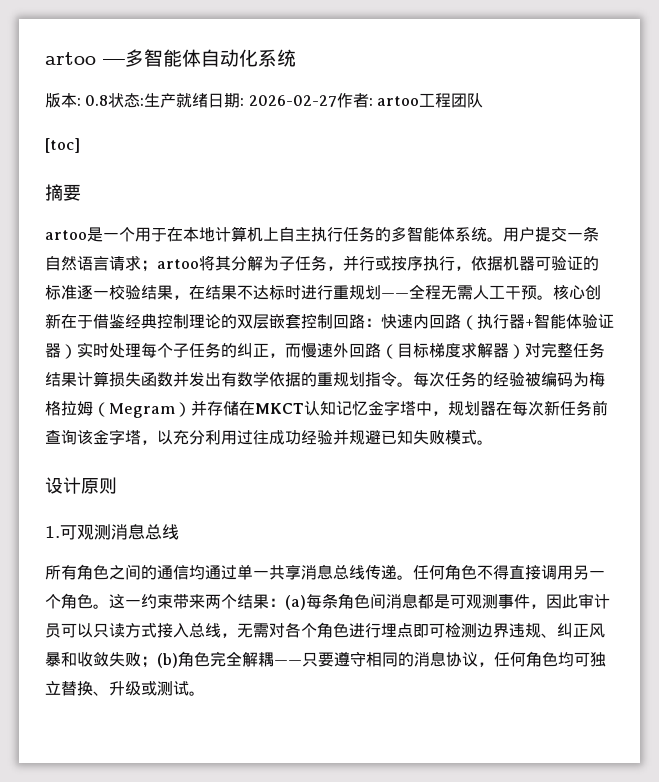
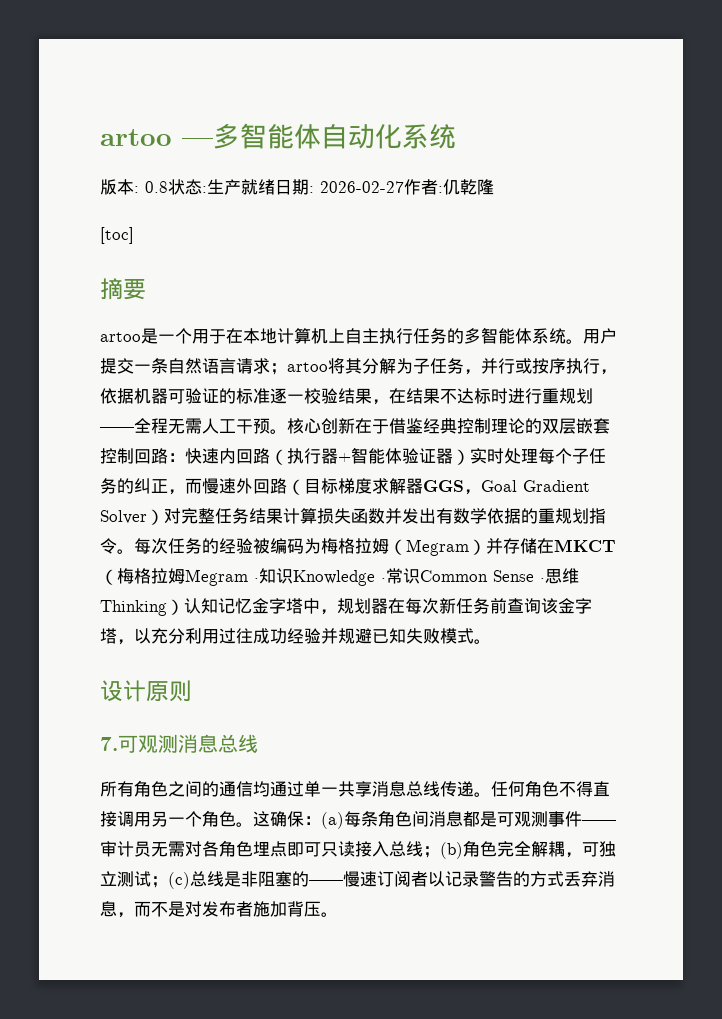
- 版本: 0.8状态:生产就绪日期: 2026-02-27作者: artoo工程团队
+ 版本: 0.8状态:生产就绪日期: 2026-02-27作者:仉乾隆
- 核心创新在于借鉴经典控制理论的双层嵌套控制回路：快速内回路（执行器+智能体验证器）实时处理每个子任务的纠正，而慢速外回路（目标梯度求解器）对完整任务结果计算损失函数并发出有数学依据的重规划指令。
+ 核心创新在于借鉴经典控制理论的双层嵌套控制回路：快速内回路（执行器+智能体验证器）实时处理每个子任务的纠正，而慢速外回路（目标梯度求解器GGS，Goal Gradient Solver）对完整任务结果计算损失函数并发出有数学依据的重规划指令。
- 每次任务的经验被编码为梅格拉姆（Megram）并存储在MKCT认知记忆金字塔中，规划器在每次新任务前查询该金字塔，以充分利用过往成功经验并规避已知失败模式。
+ 每次任务的经验被编码为梅格拉姆（Megram）并存储在MKCT（梅格拉姆Megram ·知识Knowledge ·常识Common Sense ·思维Thinking）认知记忆金字塔中，规划器在每次新任务前查询该金字塔，以充分利用过往成功经验并规避已知失败模式。
- 1.可观测消息总线
+ 7.可观测消息总线
- 这一约束带来两个结果：(a)每条角色间消息都是可观测事件，因此审计员可以只读方式接入总线，无需对各个角色进行埋点即可检测边界违规、纠正风暴和收敛失败；(b)角色完全解耦——只要遵守相同的消息协议，任何角色均可独立替换、升级或测试。
+ 这确保：(a)每条角色间消息都是可观测事件——审计员无需对各角色埋点即可只读接入总线；(b)角色完全解耦，可独立测试；(c)总线是非阻塞的——慢速订阅者以记录警告的方式丢弃消息，而不是对发布者施加背压。

